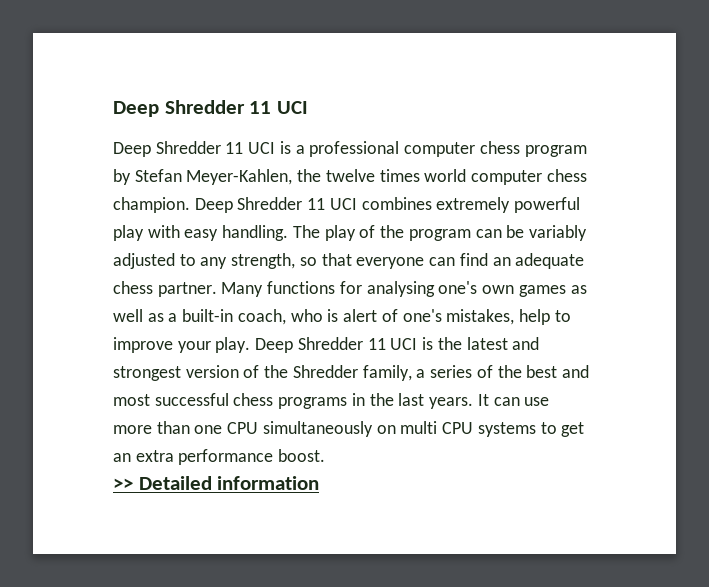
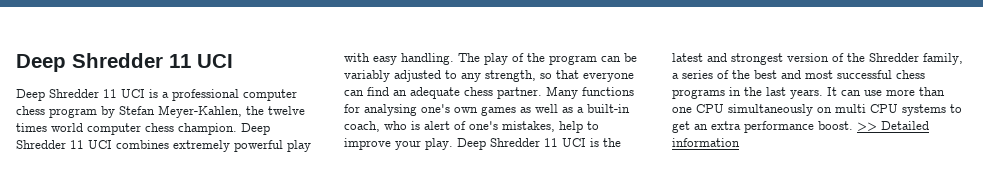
- It can use more than one CPU simultaneously on multi CPU systems to get an extra performance boost.
- >> Detailed information
+ It can use more than one CPU simultaneously on multi CPU systems to get an extra performance boost. >> Detailed information

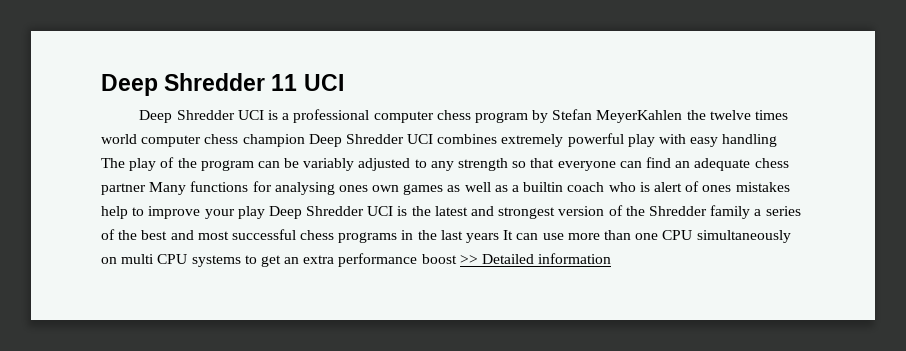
- Deep Shredder 11 UCI is a professional computer chess program by Stefan Meyer-Kahlen, the twelve times world computer chess champion. Deep Shredder 11 UCI combines extremely powerful play with easy handling. The play of the program can be variably adjusted to any strength, so that everyone can find an adequate chess partner. Many functions for analysing one's own games as well as a built-in coach, who is alert of one's mistakes, help to improve your play. Deep Shredder 11 UCI is the latest and strongest version of the Shredder family, a series of the best and most successful chess programs in the last years. It can use more than one CPU simultaneously on multi CPU systems to get an extra performance boost. >> Detailed information
+ Deep Shredder UCI is a professional computer chess program by Stefan MeyerKahlen the twelve times world computer chess champion Deep Shredder UCI combines extremely powerful play with easy handling The play of the program can be variably adjusted to any strength so that everyone can find an adequate chess partner Many functions for analysing ones own games as well as a builtin coach who is alert of ones mistakes help to improve your play Deep Shredder UCI is the latest and strongest version of the Shredder family a series of the best and most successful chess programs in the last years It can use more than one CPU simultaneously on multi CPU systems to get an extra performance boost >> Detailed information

